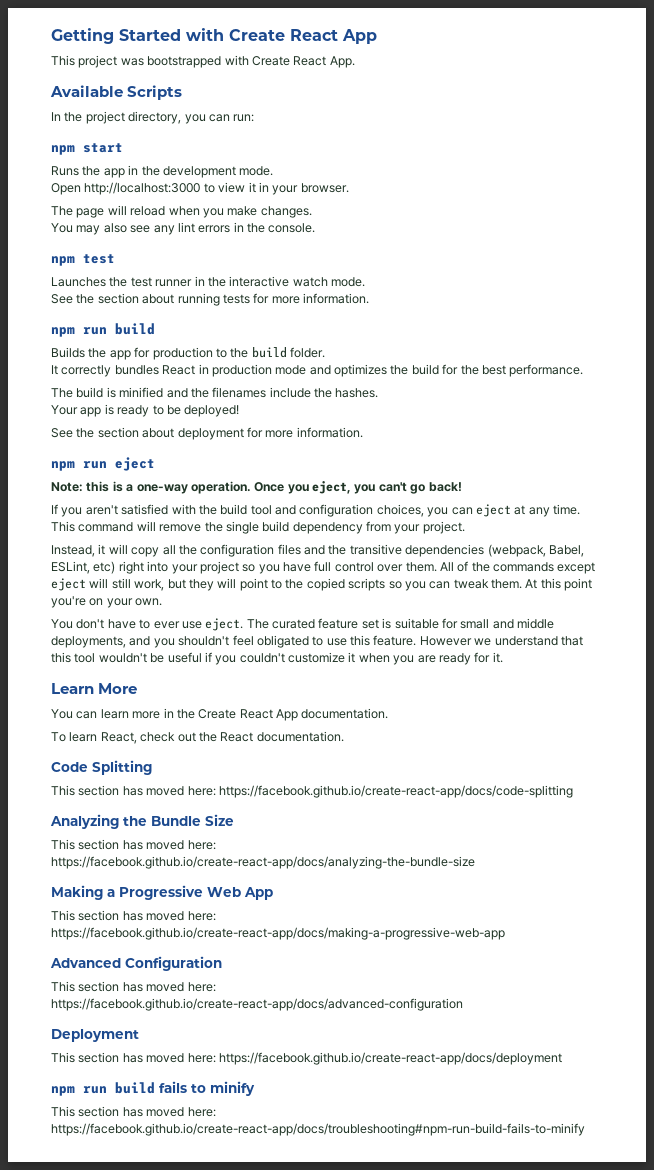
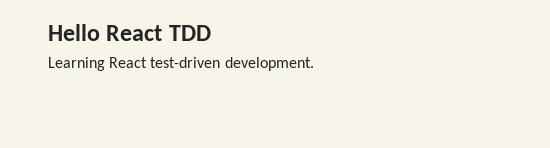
- Getting Started with Create React App
- This project was bootstrapped with Create React App.
- Available Scripts
- In the project directory, you can run:
- npm start
- Runs the app in the development mode.
- Open http://localhost:3000 to view it in your browser.
- The page will reload when you make changes.
- You may also see any lint errors in the console.
- npm test
- Launches the test runner in the interactive watch mode.
- See the section about running tests for more information.
- npm run build
- Builds the app for production to the build folder.
- It correctly bundles React in production mode and optimizes the build for the best performance.
- The build is minified and the filenames include the hashes.
- Your app is ready to be deployed!
- See the section about deployment for more information.
- npm run eject
- Note: this is a one-way operation. Once you eject, you can't go back!
- If you aren't satisfied with the build tool and configuration choices, you can eject at any time. This command will remove the single build dependency from your project.
- Instead, it will copy all the configuration files and the transitive dependencies (webpack, Babel, ESLint, etc) right into your project so you have full control over them. All of the commands except eject will still work, but they will point to the copied scripts so you can tweak them. At this point you're on your own.
- You don't have to ever use eject. The curated feature set is suitable for small and middle deployments, and you shouldn't feel obligated to use this feature. However we understand that this tool wouldn't be useful if you couldn't customize it when you are ready for it.
- Learn More
- You can learn more in the Create React App documentation.
- To learn React, check out the React documentation.
- Code Splitting
- This section has moved here: https://facebook.github.io/create-react-app/docs/code-splitting
- Analyzing the Bundle Size
- This section has moved here: https://facebook.github.io/create-react-app/docs/analyzing-the-bundle-size
- Making a Progressive Web App
- This section has moved here: https://facebook.github.io/create-react-app/docs/making-a-progressive-web-app
- Advanced Configuration
- This section has moved here: https://facebook.github.io/create-react-app/docs/advanced-configuration
- Deployment
- This section has moved here: https://facebook.github.io/create-react-app/docs/deployment
- npm run build fails to minify
- This section has moved here: https://facebook.github.io/create-react-app/docs/troubleshooting#npm-run-build-fails-to-minify
+ Hello React TDD
+ Learning React test-driven development.

